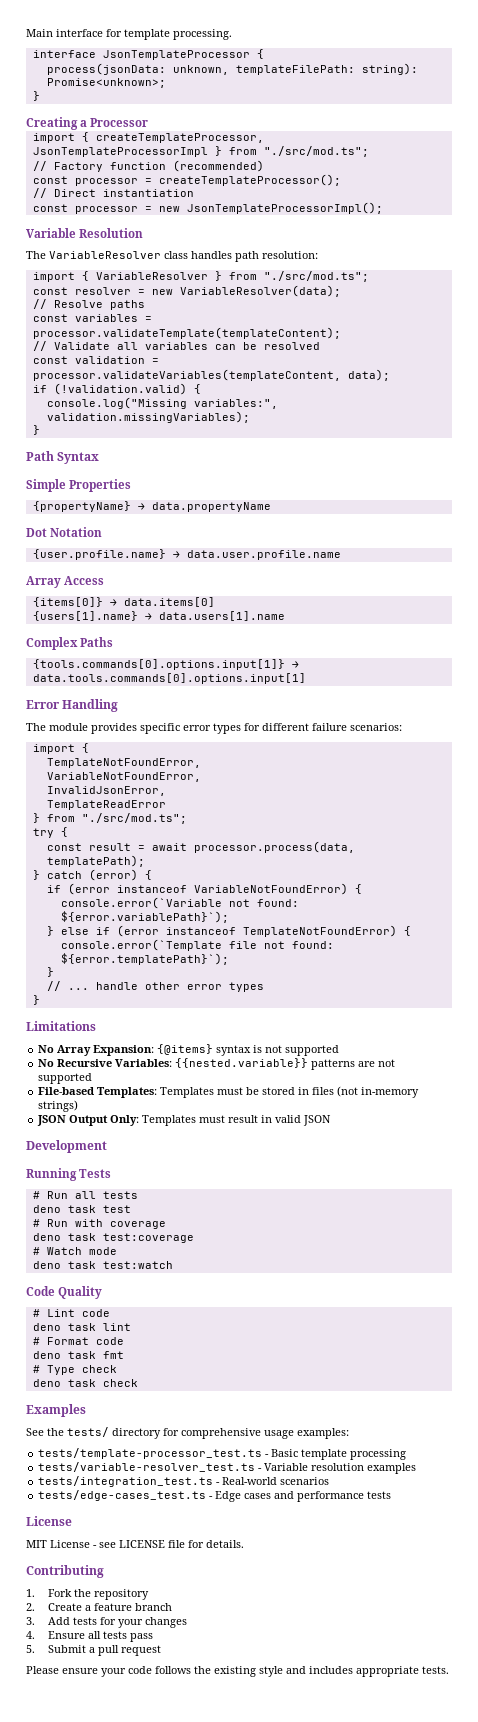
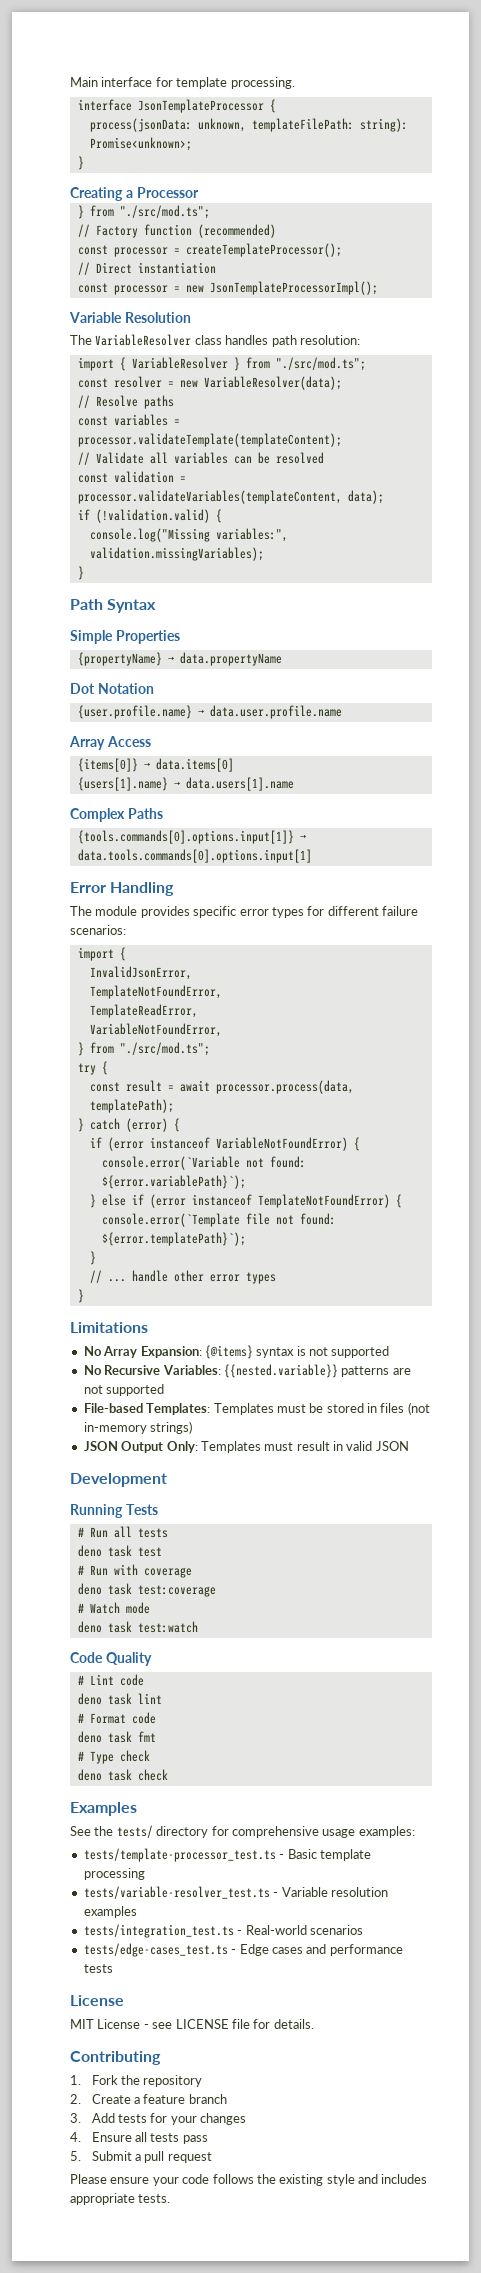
  Creating a Processor
- import { createTemplateProcessor, JsonTemplateProcessorImpl } from "./src/mod.ts";
+ } from "./src/mod.ts";
+ InvalidJsonError,
+ TemplateReadError,
- InvalidJsonError,
- TemplateReadError

